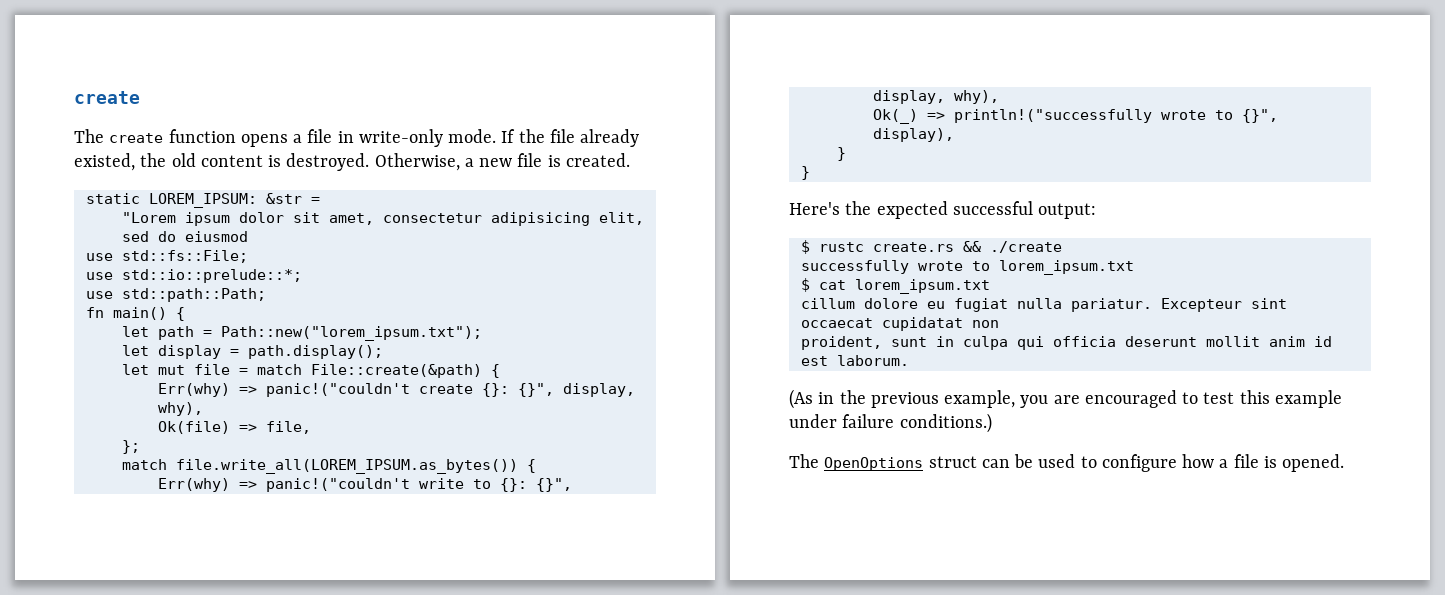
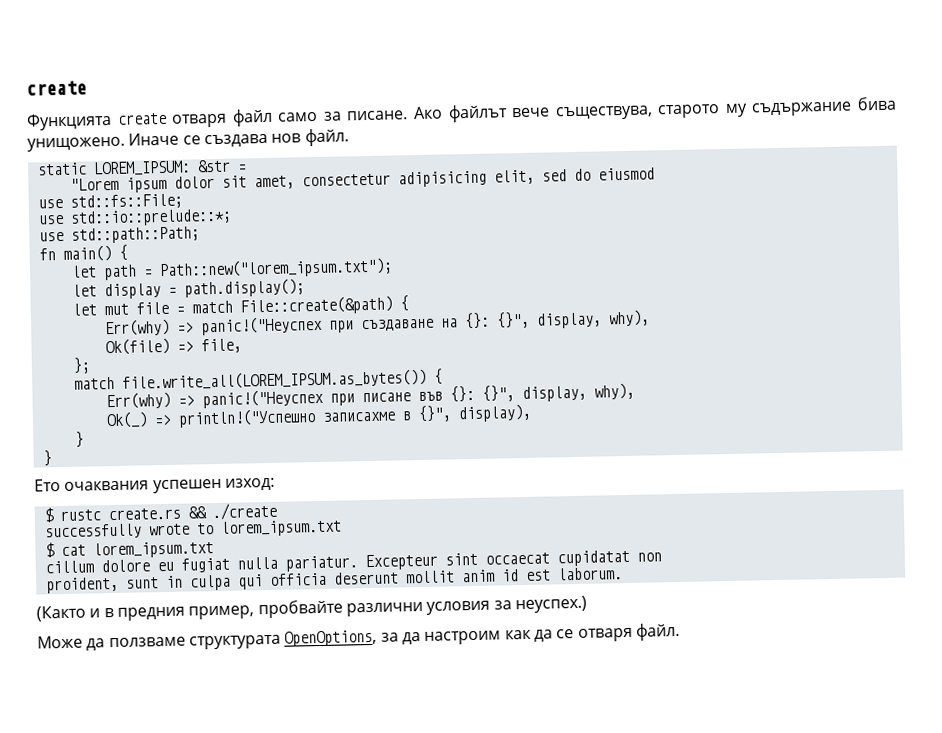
- The create function opens a file in write-only mode. If the file already existed, the old content is destroyed. Otherwise, a new file is created.
+ Функцията create отваря файл само за писане. Ако файлът вече съществува, старото му съдържание бива унищожено. Иначе се създава нов файл.
- Err(why) => panic!("couldn't create {}: {}", display, why),
+ Err(why) => panic!("Неуспех при създаване на {}: {}", display, why),
- Err(why) => panic!("couldn't write to {}: {}", display, why),
+ Err(why) => panic!("Неуспех при писане във {}: {}", display, why),
- Ok(_) => println!("successfully wrote to {}", display),
+ Ok(_) => println!("Успешно записахме в {}", display),
- Here's the expected successful output:
+ Ето очаквания успешен изход:
- (As in the previous example, you are encouraged to test this example under failure conditions.)
- The OpenOptions struct can be used to configure how a file is opened.
+ (Както и в предния пример, пробвайте различни условия за неуспех.)
+ Може да ползваме структурата OpenOptions, за да настроим как да се отваря файл.

